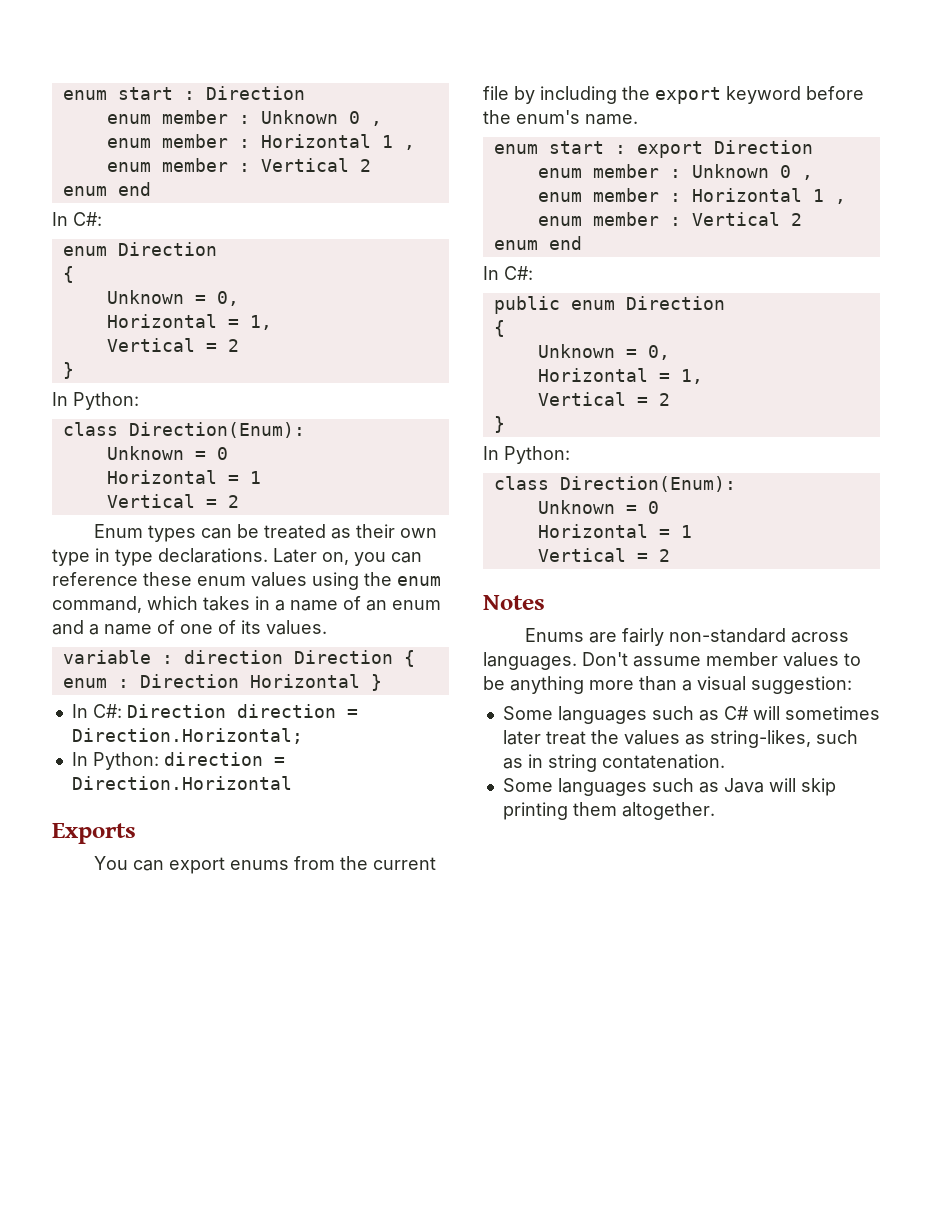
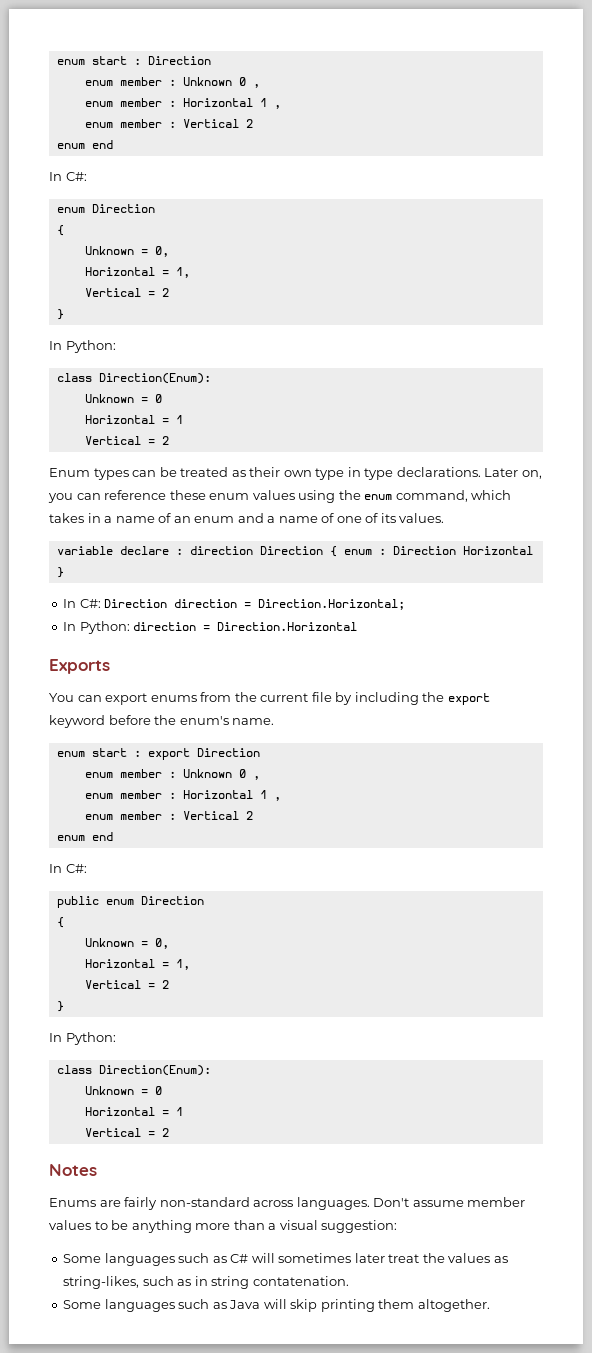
- variable : direction Direction { enum : Direction Horizontal }
+ variable declare : direction Direction { enum : Direction Horizontal }

